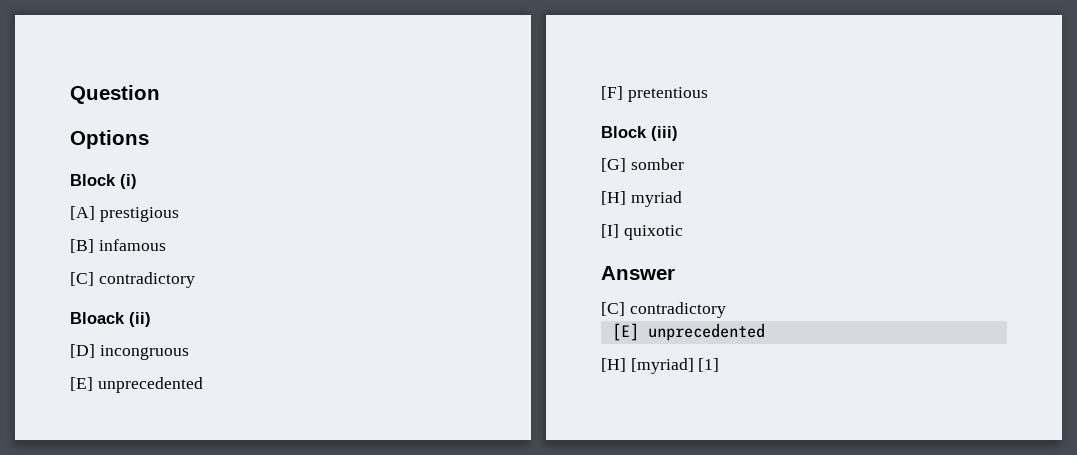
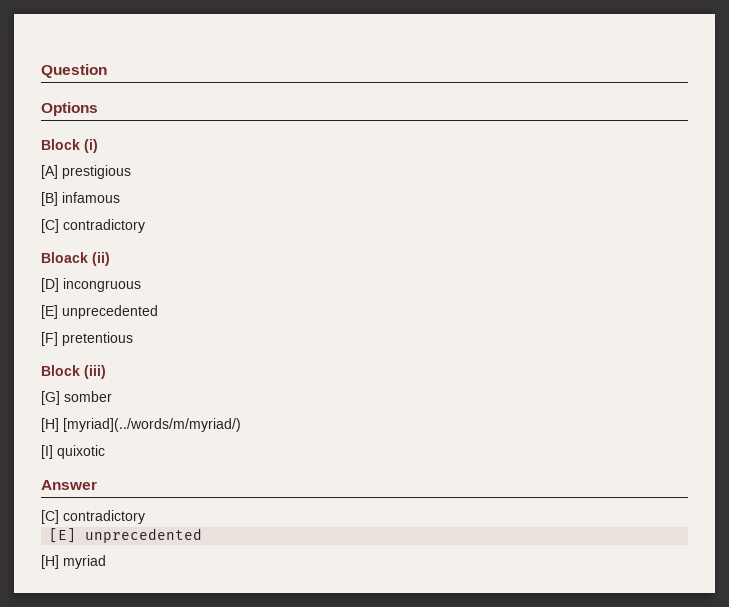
- [H] myriad
+ [H] [myriad](../words/m/myriad/)
- [H] [myriad] [1]
+ [H] myriad

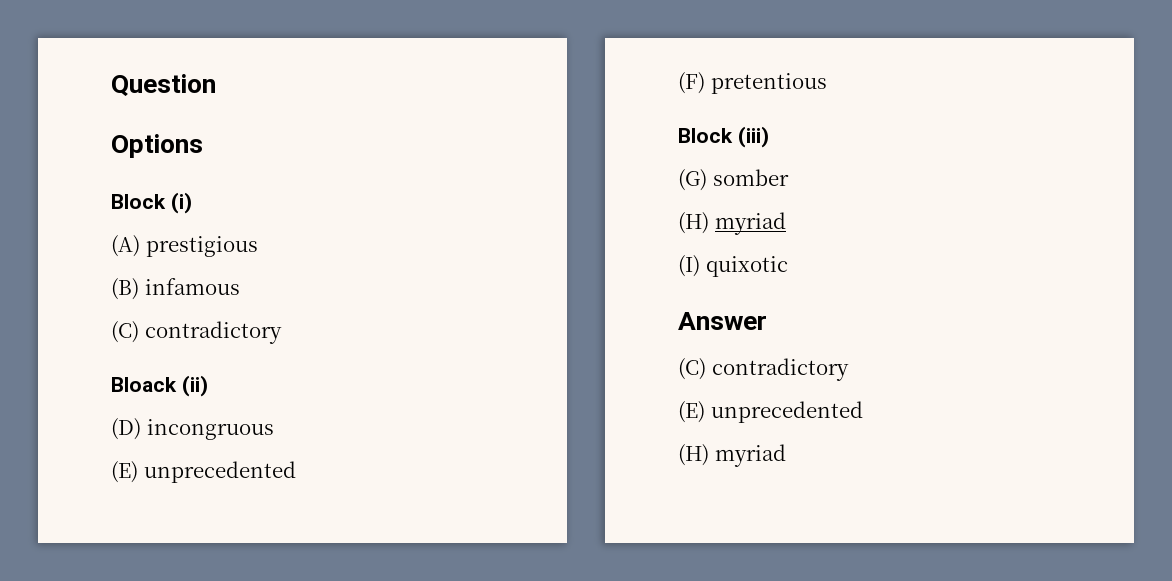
- [A] prestigious
+ (A) prestigious
- [B] infamous
- [C] contradictory
+ (B) infamous
+ (C) contradictory
- [D] incongruous
- [E] unprecedented
- [F] pretentious
+ (D) incongruous
+ (E) unprecedented
+ (F) pretentious
- [G] somber
- [H] [myriad](../words/m/myriad/)
- [I] quixotic
+ (G) somber
+ (H) myriad
+ (I) quixotic
  Answer
- [C] contradictory
- [E] unprecedented
- [H] myriad
+ (C) contradictory
+ (E) unprecedented
+ (H) myriad

